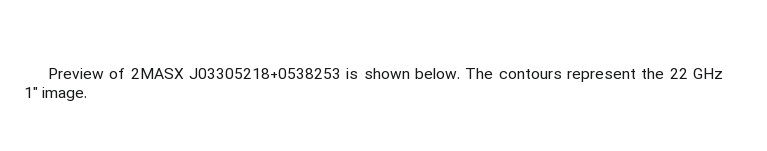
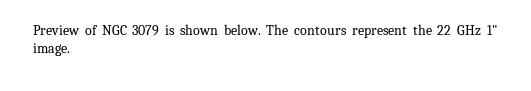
- Preview of 2MASX J03305218+0538253 is shown below.
+ Preview of NGC 3079 is shown below.

